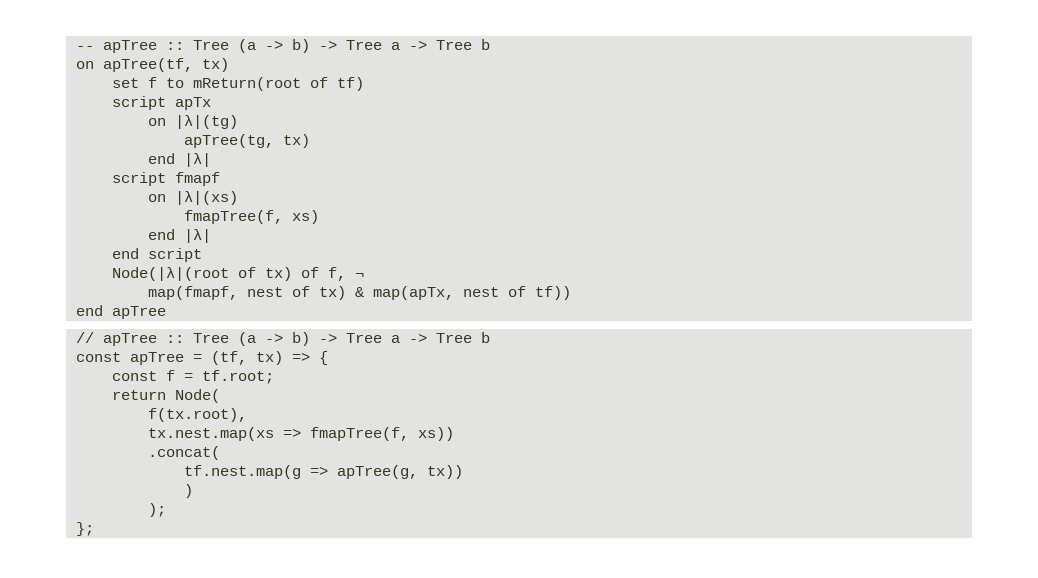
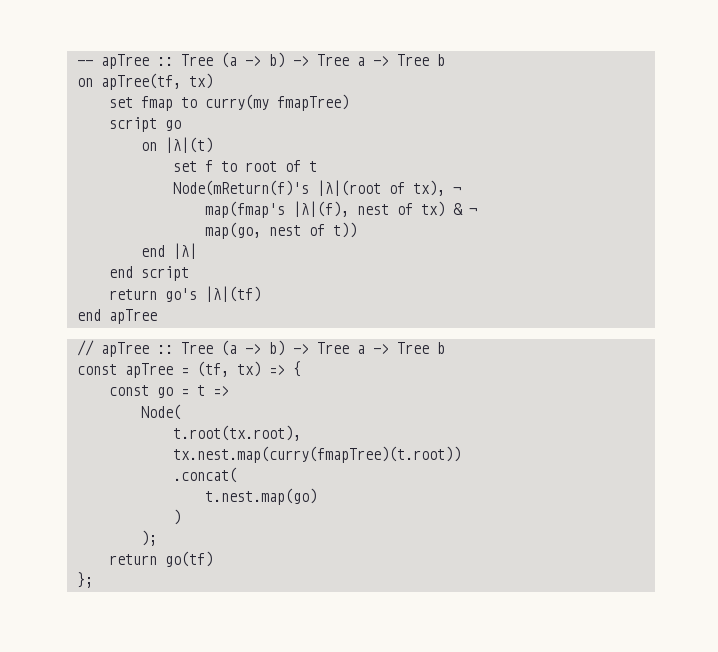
- set f to mReturn(root of tf)
- script apTx
- on |λ|(tg)
- apTree(tg, tx)
- end |λ|
- script fmapf
- on |λ|(xs)
- fmapTree(f, xs)
+ set fmap to curry(my fmapTree)
+ script go
+ on |λ|(t)
+ set f to root of t
+ Node(mReturn(f)'s |λ|(root of tx), ¬
+ map(fmap's |λ|(f), nest of tx) & ¬
+ map(go, nest of t))
  end |λ|
  end script
- Node(|λ|(root of tx) of f, ¬
- map(fmapf, nest of tx) & map(apTx, nest of tf))
+ return go's |λ|(tf)
- const f = tf.root;
- return Node(
- f(tx.root),
- tx.nest.map(xs => fmapTree(f, xs))
+ const go = t =>
+ Node(
+ t.root(tx.root),
+ tx.nest.map(curry(fmapTree)(t.root))
  .concat(
- tf.nest.map(g => apTree(g, tx))
+ t.nest.map(go)
+ return go(tf)

